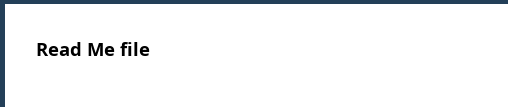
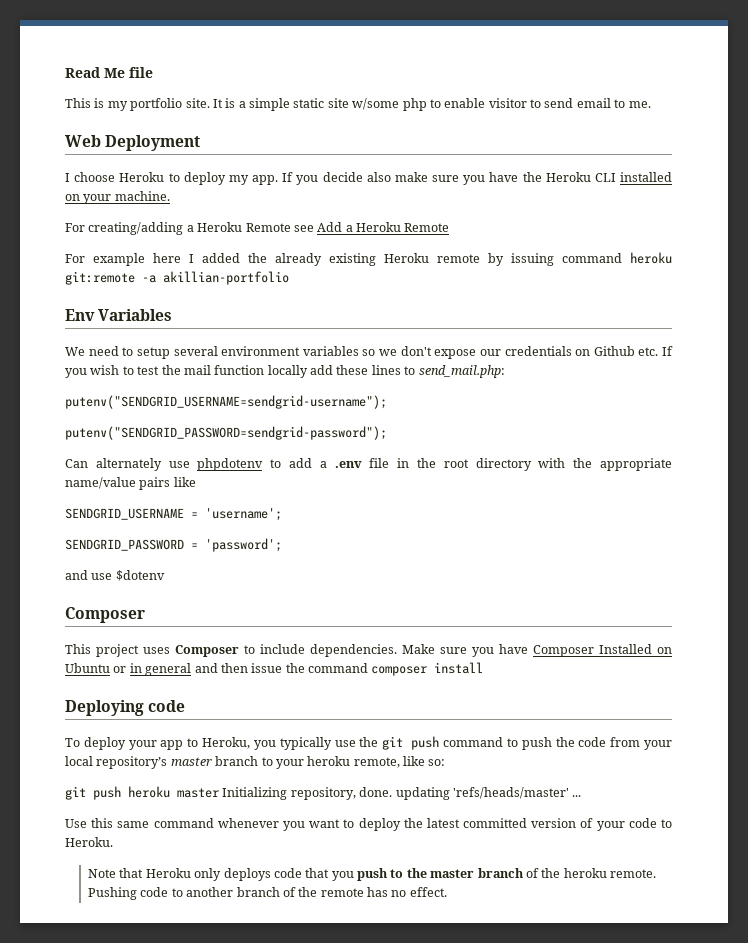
+ This is my portfolio site. It is a simple static site w/some php to enable visitor to send email to me.
+ Web Deployment
+ I choose Heroku to deploy my app. If you decide also make sure you have the Heroku CLI installed on your machine.
+ For creating/adding a Heroku Remote see Add a Heroku Remote
+ For example here I added the already existing Heroku remote by issuing command heroku git:remote -a akillian-portfolio
+ Env Variables
+ We need to setup several environment variables so we don't expose our credentials on Github etc. If you wish to test the mail function locally add these lines to send_mail.php:
+ putenv("SENDGRID_USERNAME=sendgrid-username");
+ putenv("SENDGRID_PASSWORD=sendgrid-password");
+ Can alternately use phpdotenv to add a .env file in the root directory with the appropriate name/value pairs like
+ SENDGRID_USERNAME = 'username';
+ SENDGRID_PASSWORD = 'password';
+ and use $dotenv
+ Composer
+ This project uses Composer to include dependencies. Make sure you have Composer Installed on Ubuntu or in general and then issue the command composer install
+ Deploying code
+ To deploy your app to Heroku, you typically use the git push command to push the code from your local repository’s master branch to your heroku remote, like so:
+ git push heroku master Initializing repository, done. updating 'refs/heads/master' ...
+ Use this same command whenever you want to deploy the latest committed version of your code to Heroku.
+ Note that Heroku only deploys code that you push to the master branch of the heroku remote. Pushing code to another branch of the remote has no effect.

